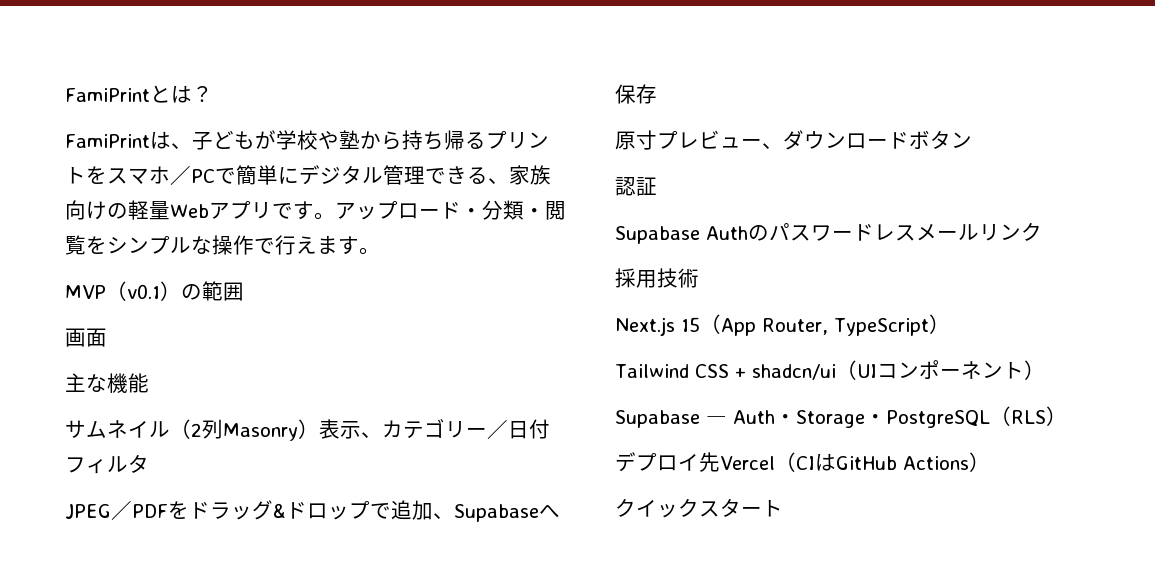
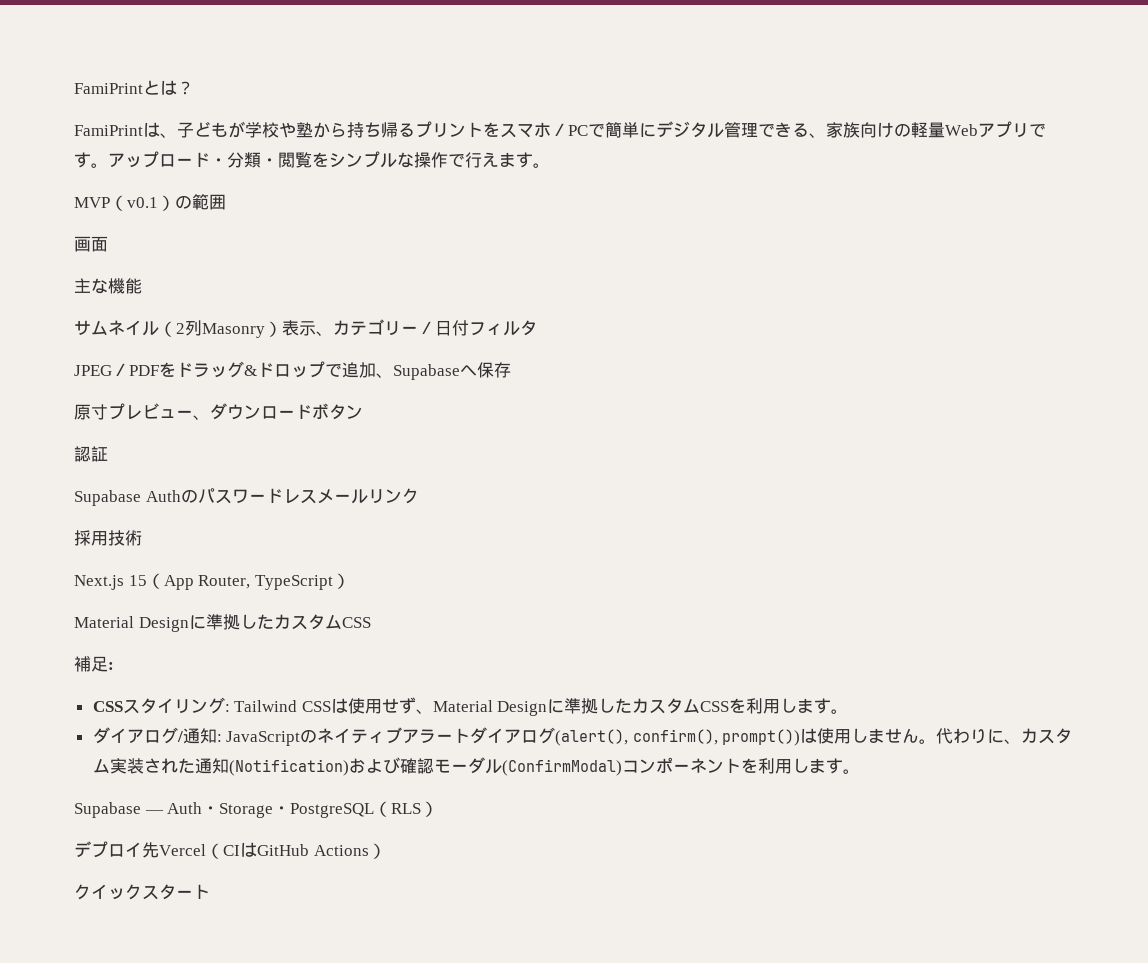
  Next.js 15（App Router, TypeScript）
- Tailwind CSS + shadcn/ui（UIコンポーネント）
+ Material Designに準拠したカスタムCSS
+ 補足:
+ CSSスタイリング: Tailwind CSSは使用せず、Material Designに準拠したカスタムCSSを利用します。
+ ダイアログ/通知: JavaScriptのネイティブアラートダイアログ(alert(), confirm(), prompt())は使用しません。代わりに、カスタム実装された通知(Notification)および確認モーダル(ConfirmModal)コンポーネントを利用します。

